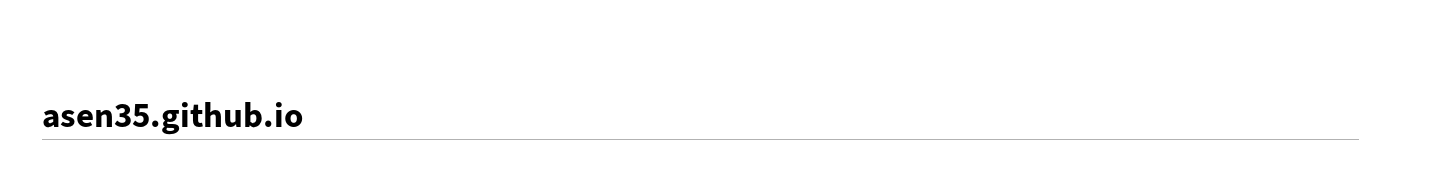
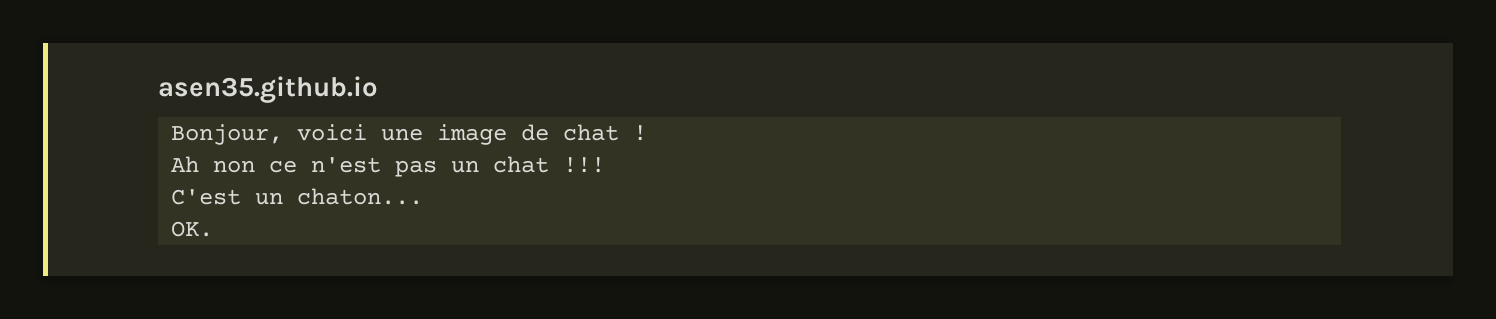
+ Bonjour, voici une image de chat !
+ Ah non ce n'est pas un chat !!!
+ C'est un chaton...
+ OK.

